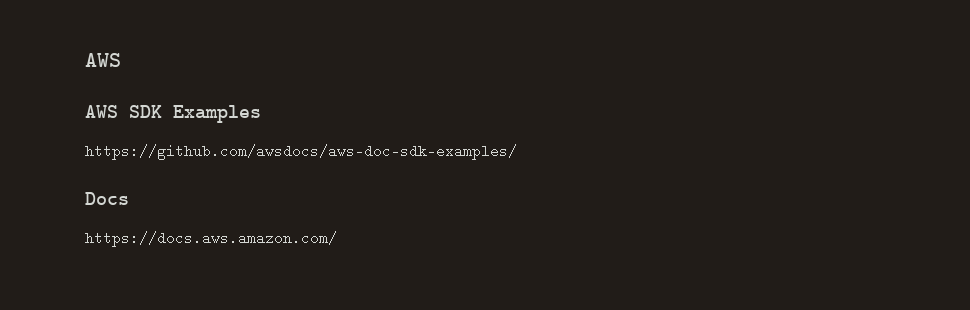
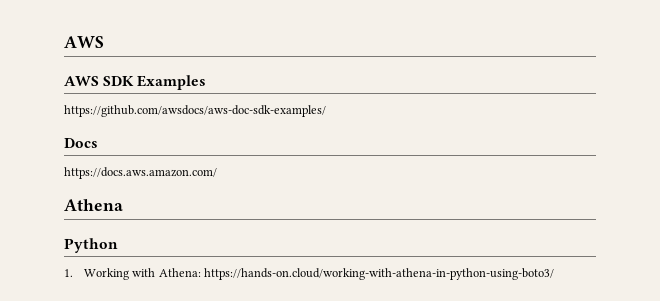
+ Athena
+ Python
+ 1. Working with Athena: https://hands-on.cloud/working-with-athena-in-python-using-boto3/

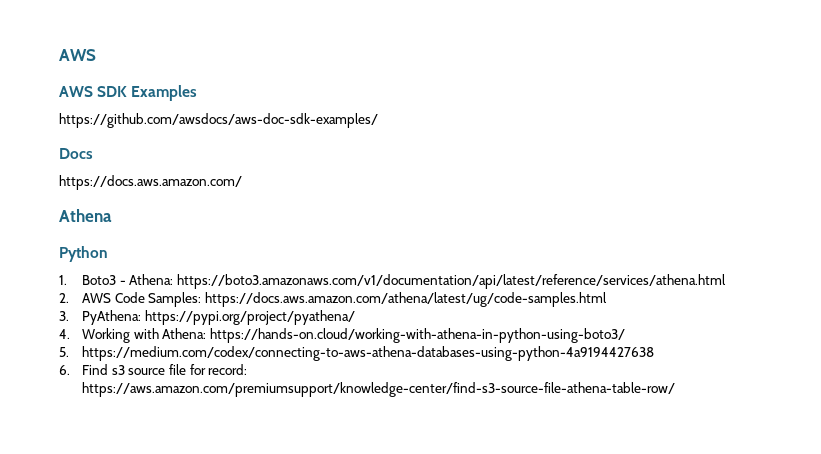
- 1. Working with Athena: https://hands-on.cloud/working-with-athena-in-python-using-boto3/
+ 1. Boto3 - Athena: https://boto3.amazonaws.com/v1/documentation/api/latest/reference/services/athena.html
+ 2. AWS Code Samples: https://docs.aws.amazon.com/athena/latest/ug/code-samples.html
+ 3. PyAthena: https://pypi.org/project/pyathena/
+ 4. Working with Athena: https://hands-on.cloud/working-with-athena-in-python-using-boto3/
+ 5. https://medium.com/codex/connecting-to-aws-athena-databases-using-python-4a9194427638
+ 6. Find s3 source file for record: https://aws.amazon.com/premiumsupport/knowledge-center/find-s3-source-file-athena-table-row/

